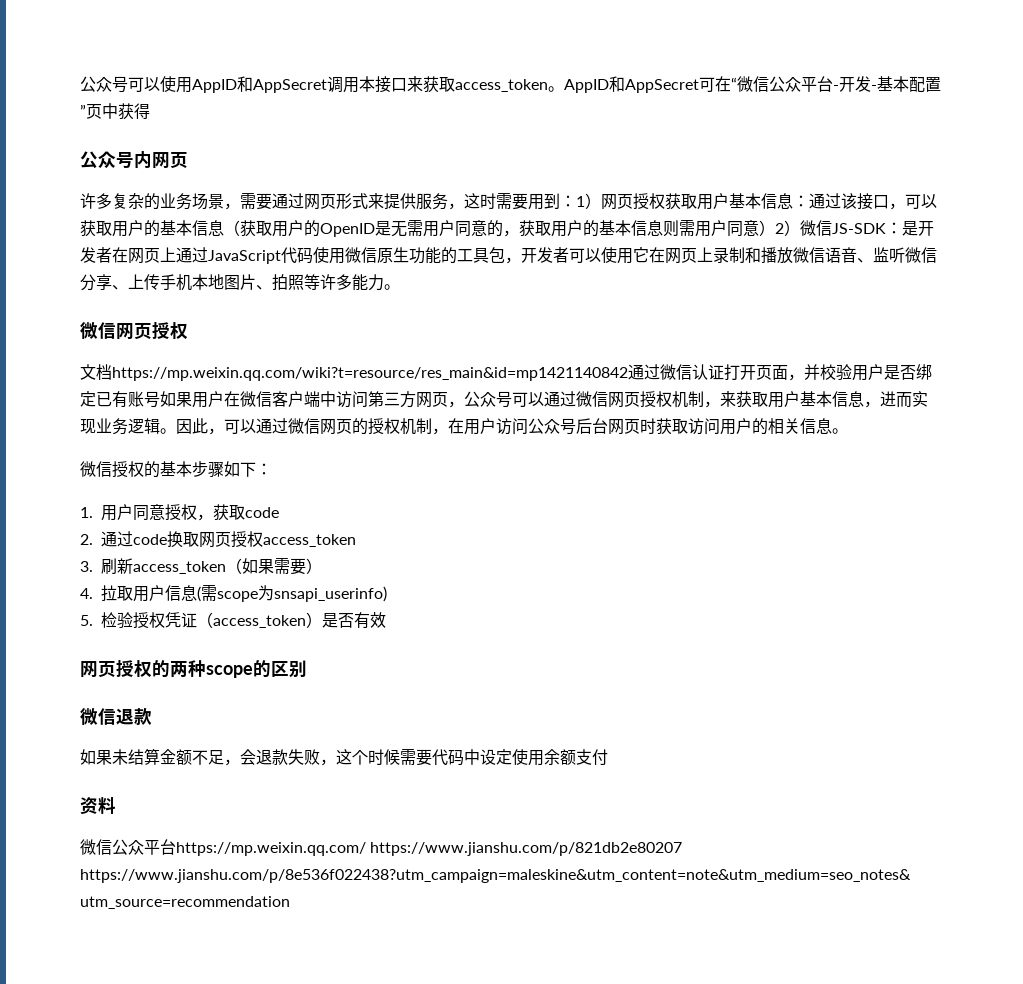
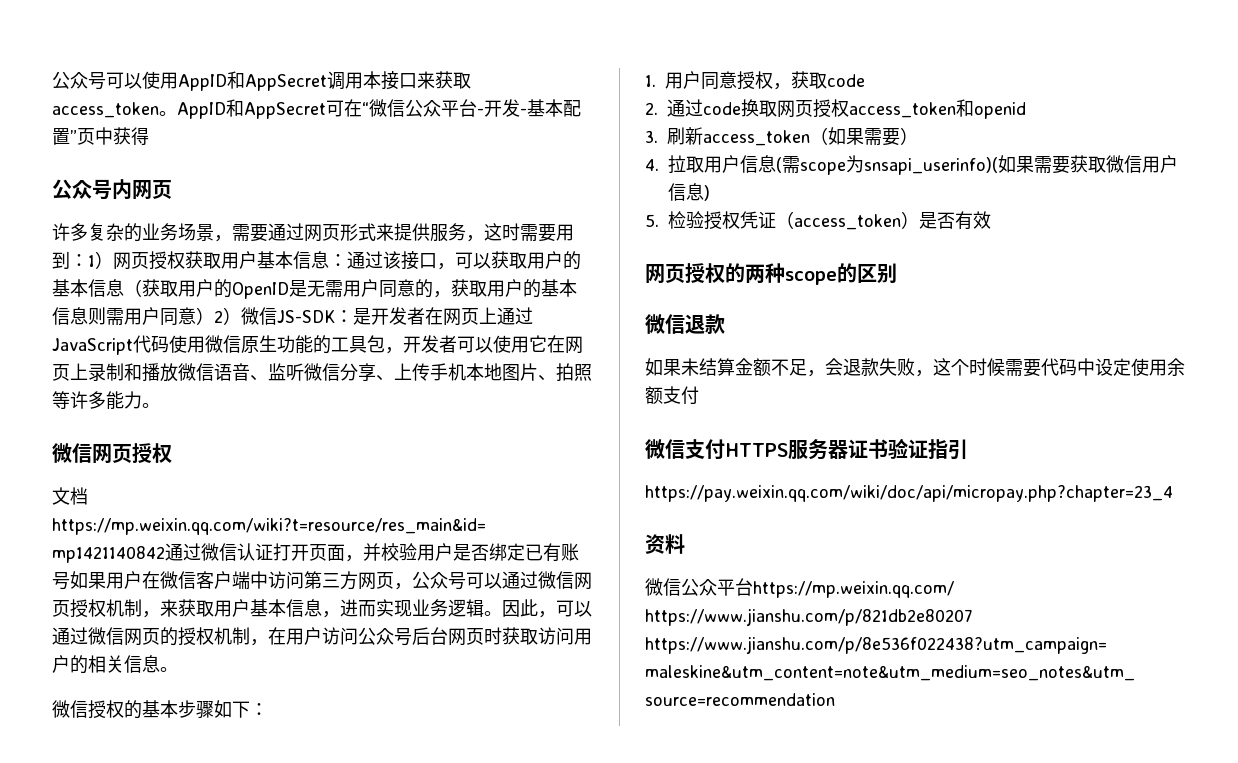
- 2.通过code换取网页授权access_token
+ 2.通过code换取网页授权access_token和openid
- 4.拉取用户信息(需scope为snsapi_userinfo)
+ 4.拉取用户信息(需scope为snsapi_userinfo)(如果需要获取微信用户信息)
+ 微信支付HTTPS服务器证书验证指引
+ https://pay.weixin.qq.com/wiki/doc/api/micropay.php?chapter=23_4

